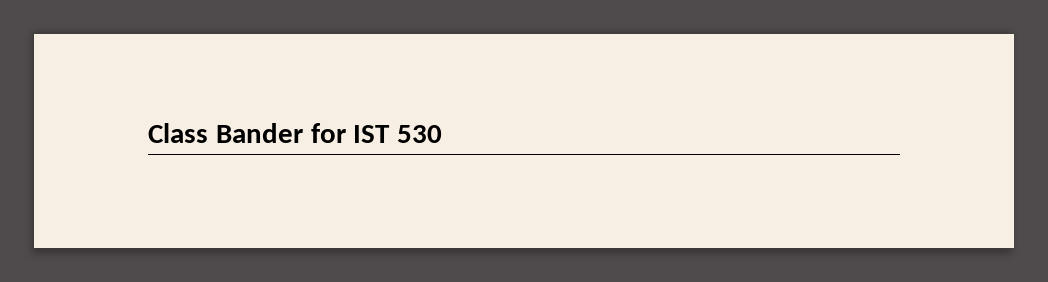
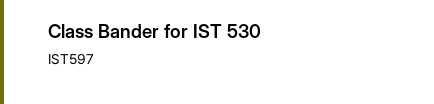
+ IST597

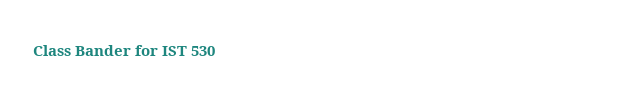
- IST597

